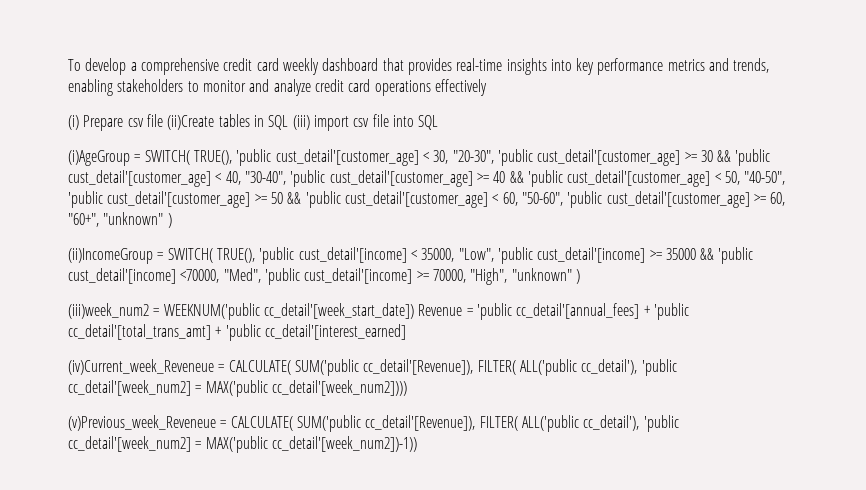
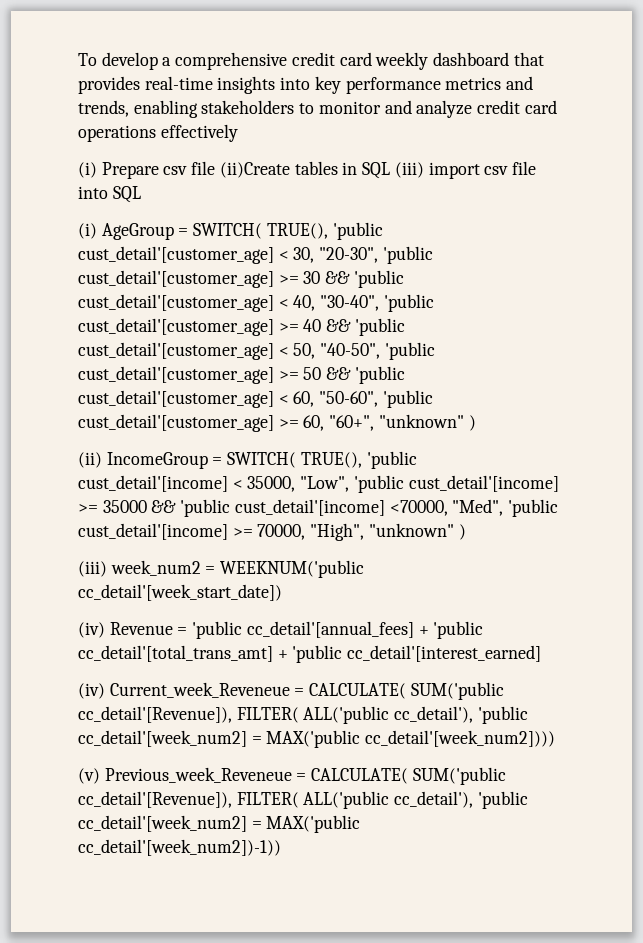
- (i)AgeGroup = SWITCH( TRUE(), 'public cust_detail'[customer_age] < 30, "20-30", 'public cust_detail'[customer_age] >= 30 && 'public cust_detail'[customer_age] < 40, "30-40", 'public cust_detail'[customer_age] >= 40 && 'public cust_detail'[customer_age] < 50, "40-50", 'public cust_detail'[customer_age] >= 50 && 'public cust_detail'[customer_age] < 60, "50-60", 'public cust_detail'[customer_age] >= 60, "60+", "unknown" )
+ (i) AgeGroup = SWITCH( TRUE(), 'public cust_detail'[customer_age] < 30, "20-30", 'public cust_detail'[customer_age] >= 30 && 'public cust_detail'[customer_age] < 40, "30-40", 'public cust_detail'[customer_age] >= 40 && 'public cust_detail'[customer_age] < 50, "40-50", 'public cust_detail'[customer_age] >= 50 && 'public cust_detail'[customer_age] < 60, "50-60", 'public cust_detail'[customer_age] >= 60, "60+", "unknown" )
- (ii)IncomeGroup = SWITCH( TRUE(), 'public cust_detail'[income] < 35000, "Low", 'public cust_detail'[income] >= 35000 && 'public cust_detail'[income] <70000, "Med", 'public cust_detail'[income] >= 70000, "High", "unknown" )
+ (ii) IncomeGroup = SWITCH( TRUE(), 'public cust_detail'[income] < 35000, "Low", 'public cust_detail'[income] >= 35000 && 'public cust_detail'[income] <70000, "Med", 'public cust_detail'[income] >= 70000, "High", "unknown" )
- (iii)week_num2 = WEEKNUM('public cc_detail'[week_start_date]) Revenue = 'public cc_detail'[annual_fees] + 'public cc_detail'[total_trans_amt] + 'public cc_detail'[interest_earned]
+ (iii) week_num2 = WEEKNUM('public cc_detail'[week_start_date])
+ (iv) Revenue = 'public cc_detail'[annual_fees] + 'public cc_detail'[total_trans_amt] + 'public cc_detail'[interest_earned]
- (iv)Current_week_Reveneue = CALCULATE( SUM('public cc_detail'[Revenue]), FILTER( ALL('public cc_detail'), 'public cc_detail'[week_num2] = MAX('public cc_detail'[week_num2])))
+ (iv) Current_week_Reveneue = CALCULATE( SUM('public cc_detail'[Revenue]), FILTER( ALL('public cc_detail'), 'public cc_detail'[week_num2] = MAX('public cc_detail'[week_num2])))
- (v)Previous_week_Reveneue = CALCULATE( SUM('public cc_detail'[Revenue]), FILTER( ALL('public cc_detail'), 'public cc_detail'[week_num2] = MAX('public cc_detail'[week_num2])-1))
+ (v) Previous_week_Reveneue = CALCULATE( SUM('public cc_detail'[Revenue]), FILTER( ALL('public cc_detail'), 'public cc_detail'[week_num2] = MAX('public cc_detail'[week_num2])-1))

